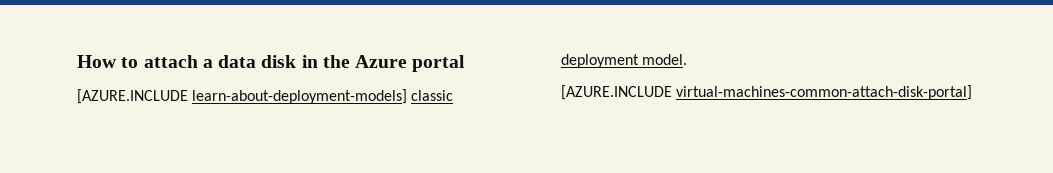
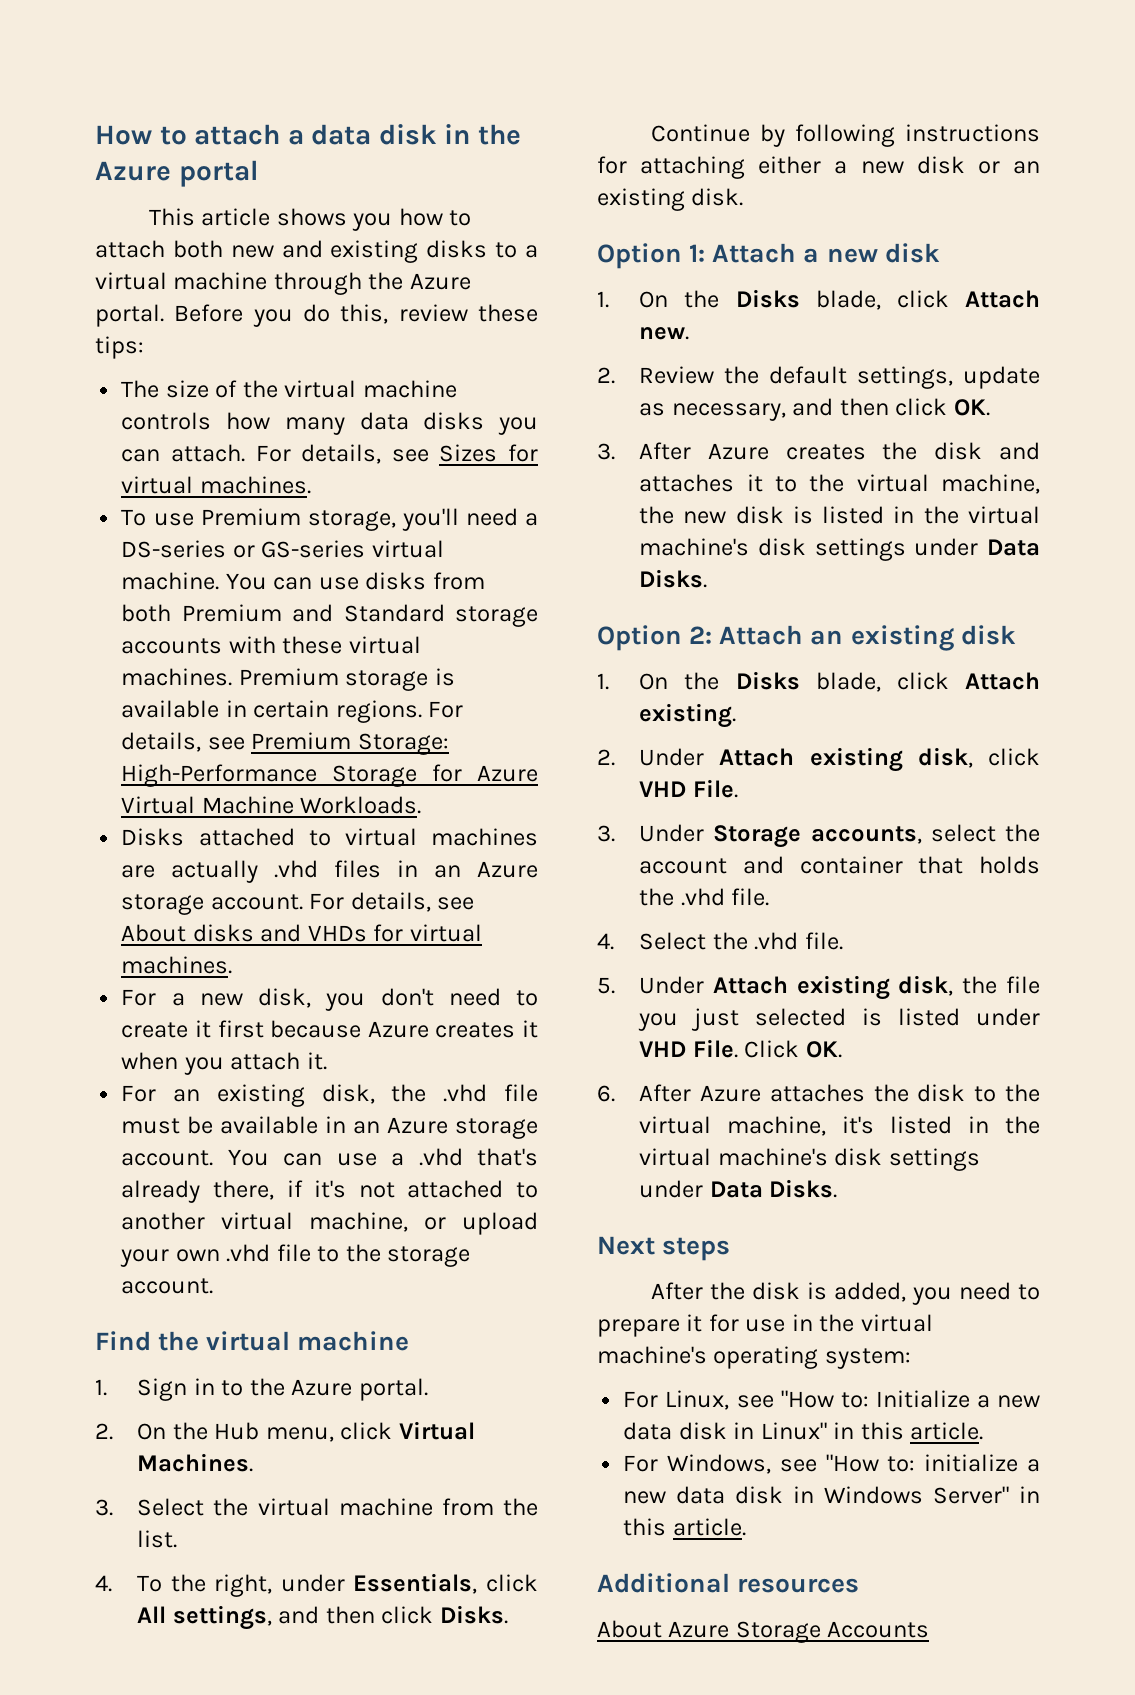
- [AZURE.INCLUDE learn-about-deployment-models] classic deployment model.
- [AZURE.INCLUDE virtual-machines-common-attach-disk-portal]
+ This article shows you how to attach both new and existing disks to a virtual machine through the Azure portal. Before you do this, review these tips:
+ The size of the virtual machine controls how many data disks you can attach. For details, see Sizes for virtual machines.
+ To use Premium storage, you'll need a DS-series or GS-series virtual machine. You can use disks from both Premium and Standard storage accounts with these virtual machines. Premium storage is available in certain regions. For details, see Premium Storage: High-Performance Storage for Azure Virtual Machine Workloads.
+ Disks attached to virtual machines are actually .vhd files in an Azure storage account. For details, see About disks and VHDs for virtual machines.
+ For a new disk, you don't need to create it first because Azure creates it when you attach it.
+ For an existing disk, the .vhd file must be available in an Azure storage account. You can use a .vhd that's already there, if it's not attached to another virtual machine, or upload your own .vhd file to the storage account.
+ Find the virtual machine
+ 1. Sign in to the Azure portal.
+ 2. On the Hub menu, click Virtual Machines.
+ 3. Select the virtual machine from the list.
+ 4. To the right, under Essentials, click All settings, and then click Disks.
+ Continue by following instructions for attaching either a new disk or an existing disk.
+ Option 1: Attach a new disk
+ 1. On the Disks blade, click Attach new.
+ 2. Review the default settings, update as necessary, and then click OK.
+ 3. After Azure creates the disk and attaches it to the virtual machine, the new disk is listed in the virtual machine's disk settings under Data Disks.
+ Option 2: Attach an existing disk
+ 1. On the Disks blade, click Attach existing.
+ 2. Under Attach existing disk, click VHD File.
+ 3. Under Storage accounts, select the account and container that holds the .vhd file.
+ 4. Select the .vhd file.
+ 5. Under Attach existing disk, the file you just selected is listed under VHD File. Click OK.
+ 6. After Azure attaches the disk to the virtual machine, it's listed in the virtual machine's disk settings under Data Disks.
+ Next steps
+ After the disk is added, you need to prepare it for use in the virtual machine's operating system:
+ For Linux, see "How to: Initialize a new data disk in Linux" in this article.
+ For Windows, see "How to: initialize a new data disk in Windows Server" in this article.
+ Additional resources
+ About Azure Storage Accounts

